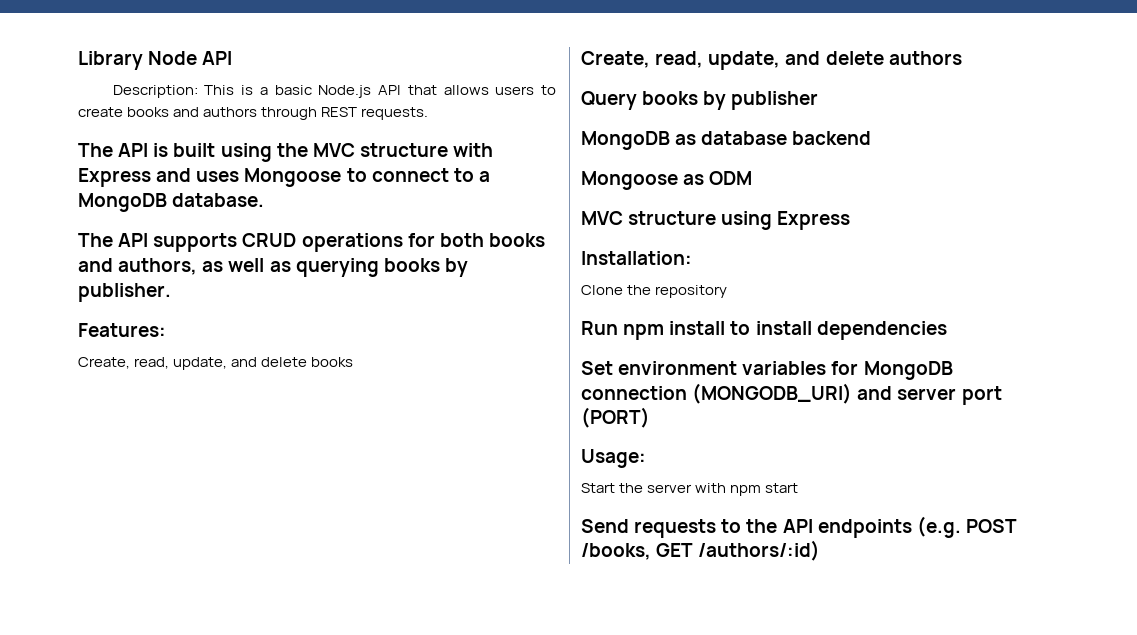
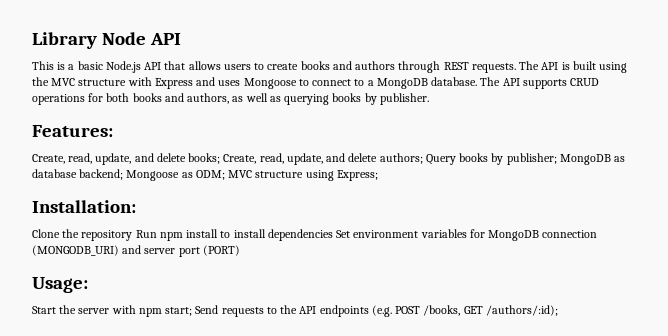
- Description: This is a basic Node.js API that allows users to create books and authors through REST requests.
- The API is built using the MVC structure with Express and uses Mongoose to connect to a MongoDB database.
- The API supports CRUD operations for both books and authors, as well as querying books by publisher.
+ This is a basic Node.js API that allows users to create books and authors through REST requests. The API is built using the MVC structure with Express and uses Mongoose to connect to a MongoDB database. The API supports CRUD operations for both books and authors, as well as querying books by publisher.
- Create, read, update, and delete books
- Create, read, update, and delete authors
- Query books by publisher
- MongoDB as database backend
- Mongoose as ODM
- MVC structure using Express
+ Create, read, update, and delete books; Create, read, update, and delete authors; Query books by publisher; MongoDB as database backend; Mongoose as ODM; MVC structure using Express;
- Clone the repository
- Run npm install to install dependencies
- Set environment variables for MongoDB connection (MONGODB_URI) and server port (PORT)
+ Clone the repository Run npm install to install dependencies Set environment variables for MongoDB connection (MONGODB_URI) and server port (PORT)
- Start the server with npm start
- Send requests to the API endpoints (e.g. POST /books, GET /authors/:id)
+ Start the server with npm start; Send requests to the API endpoints (e.g. POST /books, GET /authors/:id);

